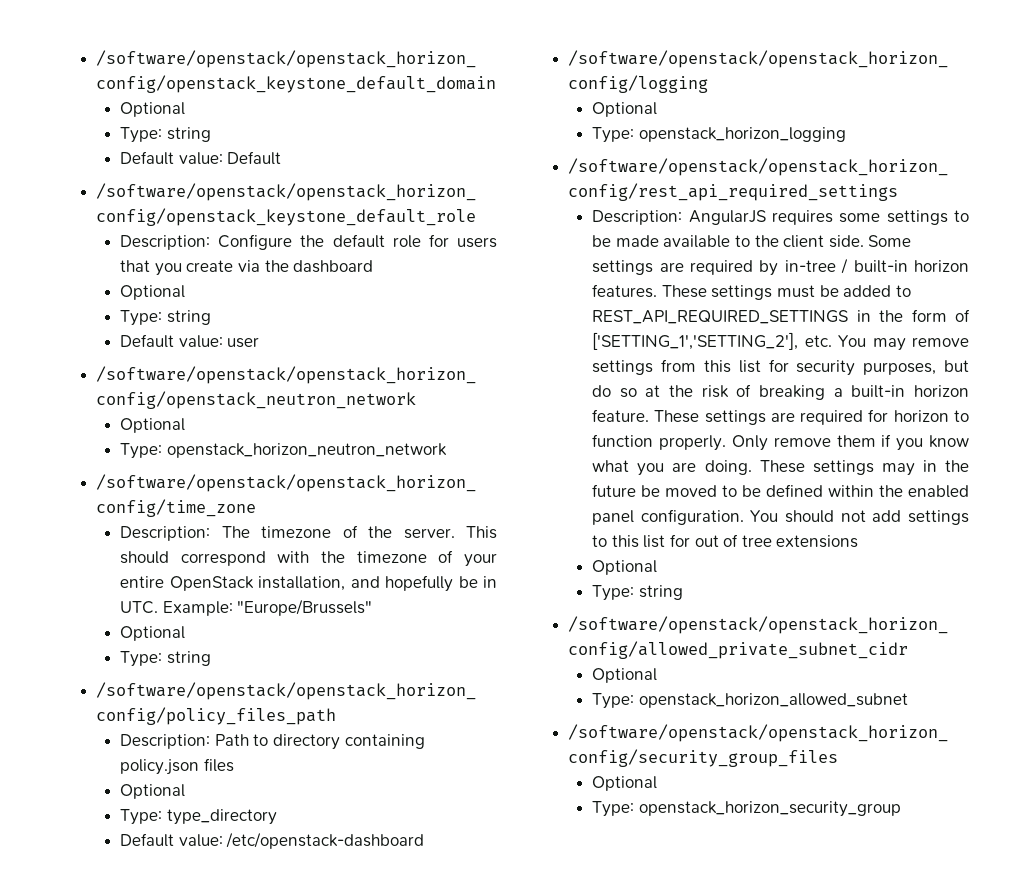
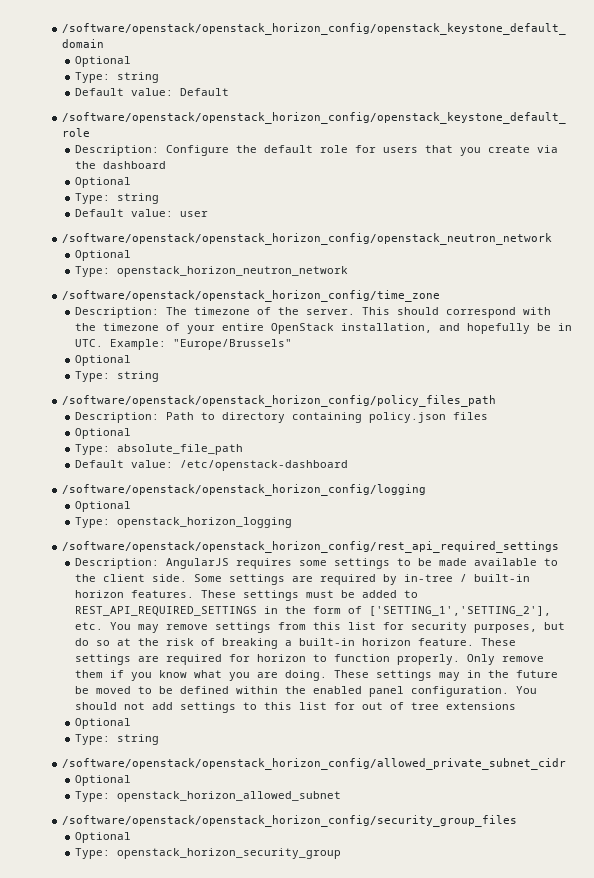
- Type: type_directory
+ Type: absolute_file_path

